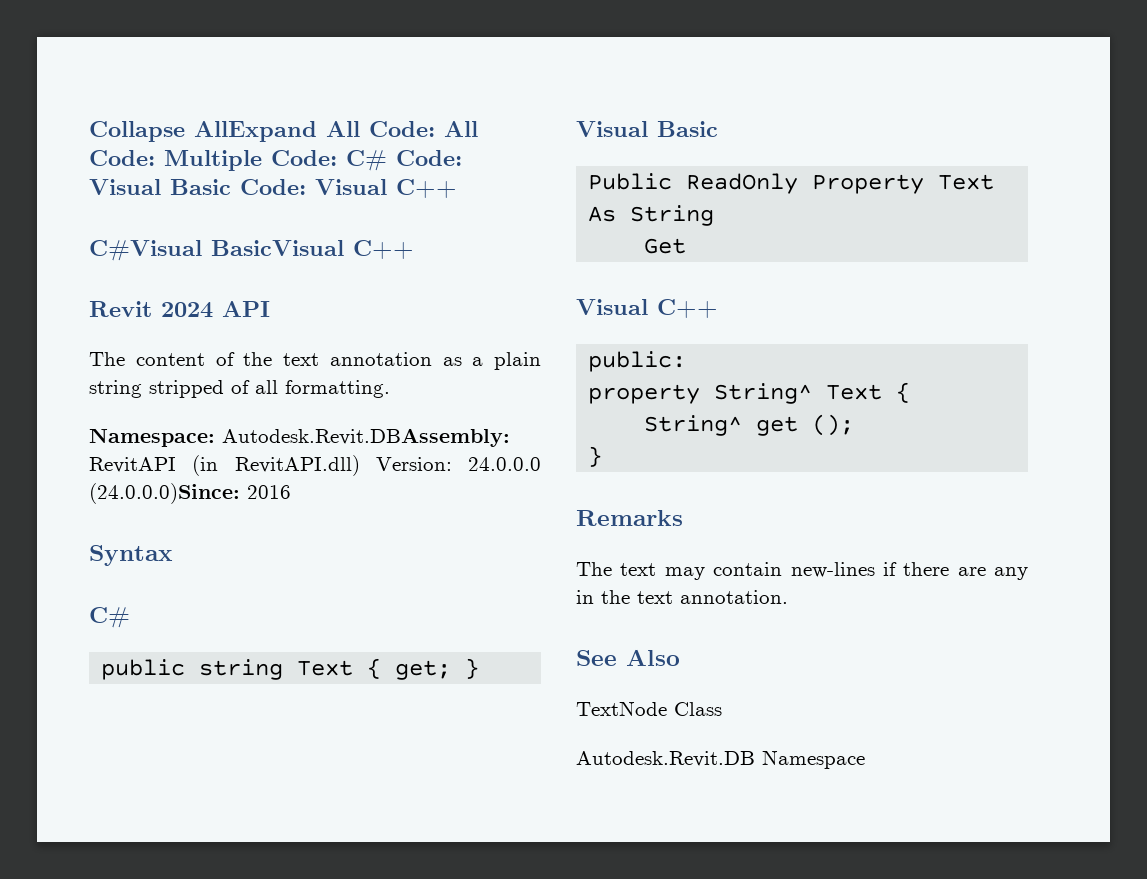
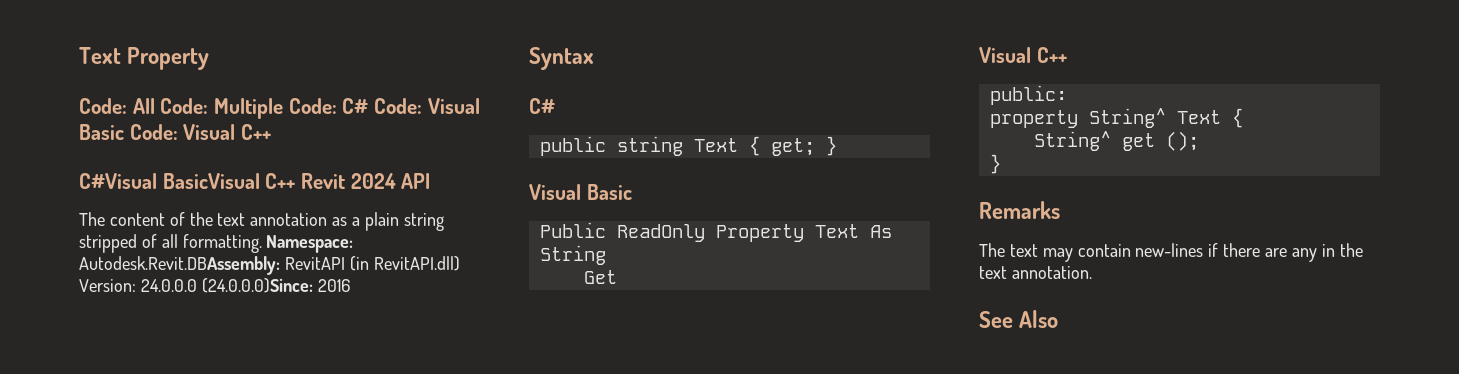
- Collapse AllExpand All Code: All Code: Multiple Code: C# Code: Visual Basic Code: Visual C++
+ Text Property
+ Code: All Code: Multiple Code: C# Code: Visual Basic Code: Visual C++
- C#Visual BasicVisual C++
- Revit 2024 API
+ C#Visual BasicVisual C++ Revit 2024 API
- The content of the text annotation as a plain string stripped of all formatting.
- Namespace: Autodesk.Revit.DBAssembly: RevitAPI (in RevitAPI.dll) Version: 24.0.0.0 (24.0.0.0)Since: 2016
+ The content of the text annotation as a plain string stripped of all formatting. Namespace: Autodesk.Revit.DBAssembly: RevitAPI (in RevitAPI.dll) Version: 24.0.0.0 (24.0.0.0)Since: 2016
- TextNode Class
- Autodesk.Revit.DB Namespace

